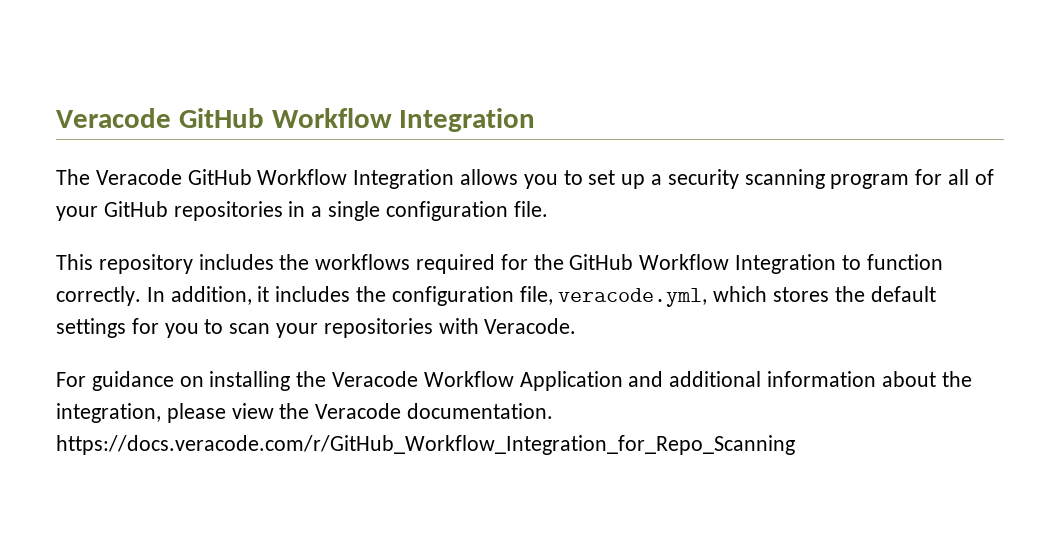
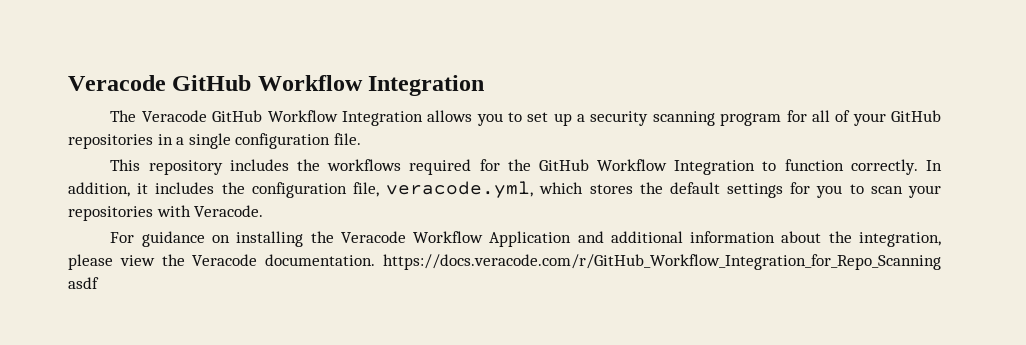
- For guidance on installing the Veracode Workflow Application and additional information about the integration, please view the Veracode documentation. https://docs.veracode.com/r/GitHub_Workflow_Integration_for_Repo_Scanning
+ For guidance on installing the Veracode Workflow Application and additional information about the integration, please view the Veracode documentation. https://docs.veracode.com/r/GitHub_Workflow_Integration_for_Repo_Scanning asdf

